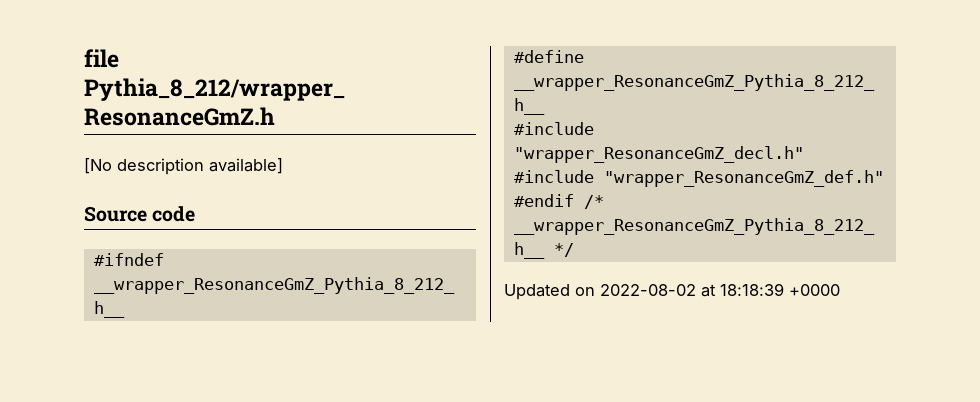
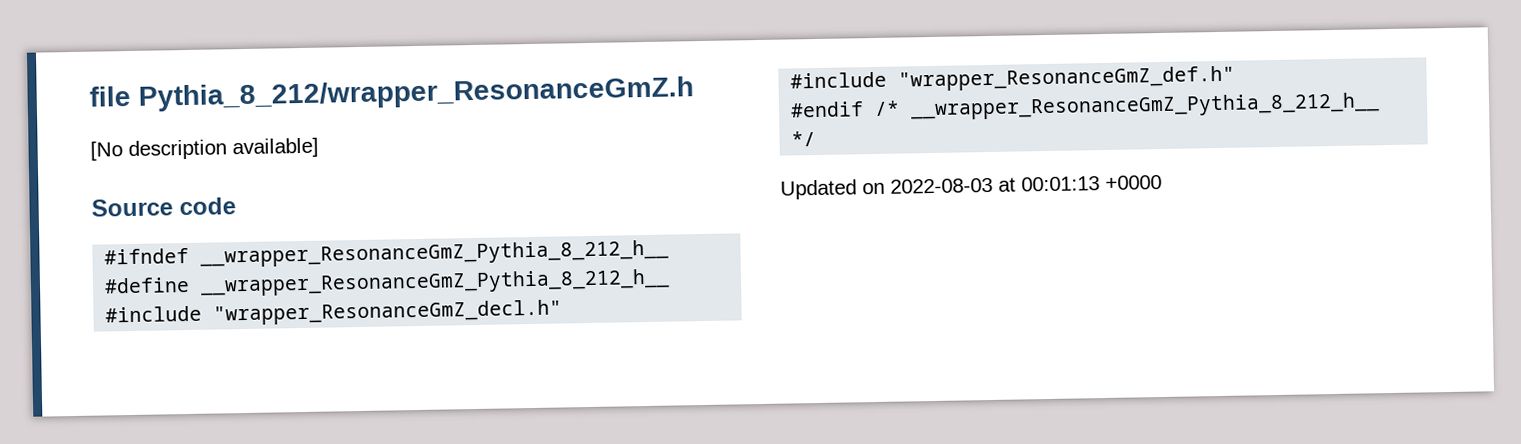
- Updated on 2022-08-02 at 18:18:39 +0000
+ Updated on 2022-08-03 at 00:01:13 +0000

